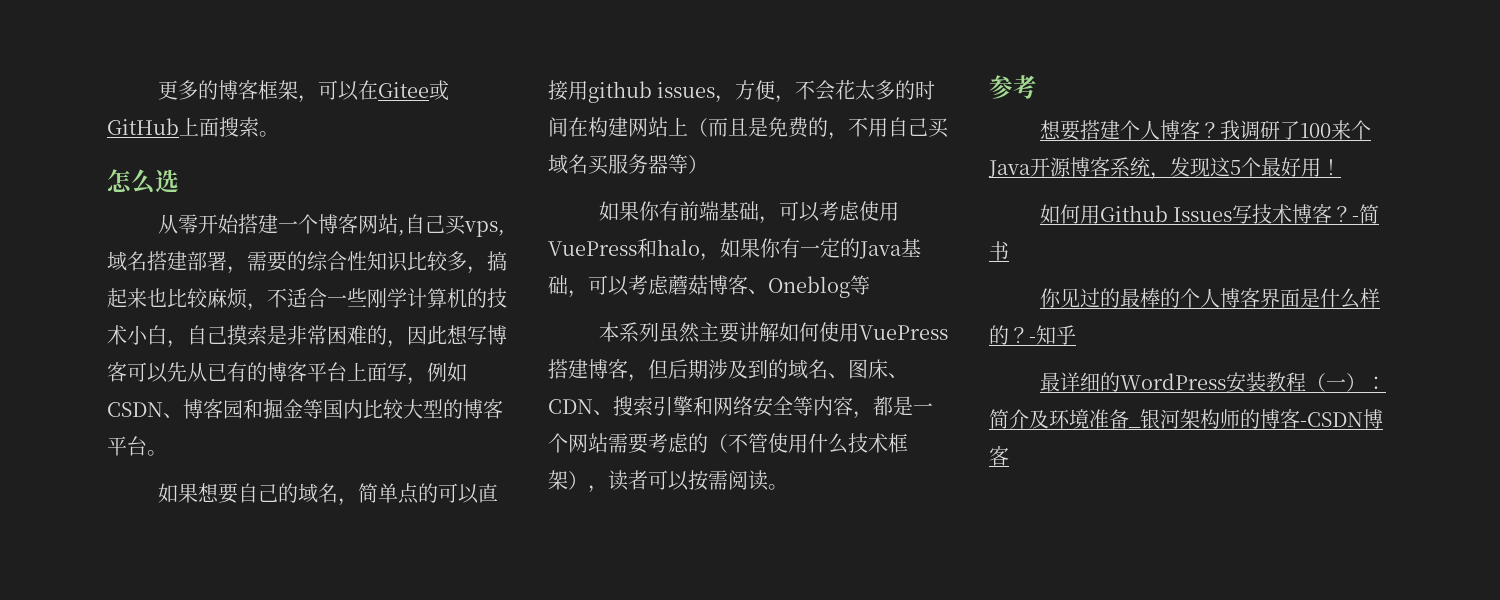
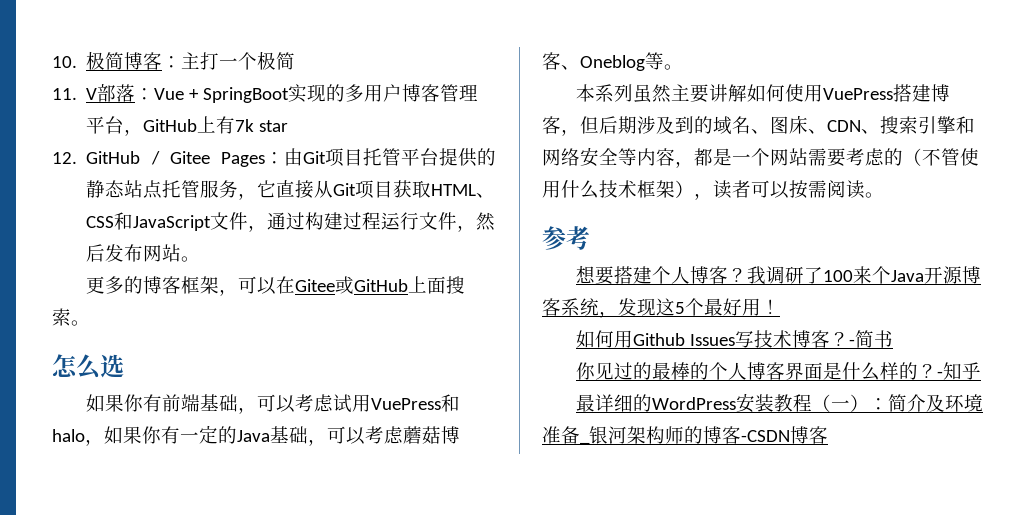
+ 10.极简博客：主打一个极简
+ 11. V部落：Vue + SpringBoot实现的多用户博客管理平台，GitHub上有7k star
+ 12. GitHub / Gitee Pages：由Git项目托管平台提供的静态站点托管服务，它直接从Git项目获取HTML、CSS和JavaScript文件，通过构建过程运行文件，然后发布网站。
- 从零开始搭建一个博客网站,自己买vps,域名搭建部署，需要的综合性知识比较多，搞起来也比较麻烦，不适合一些刚学计算机的技术小白，自己摸索是非常困难的，因此想写博客可以先从已有的博客平台上面写，例如CSDN、博客园和掘金等国内比较大型的博客平台。
- 如果想要自己的域名，简单点的可以直接用github issues，方便，不会花太多的时间在构建网站上（而且是免费的，不用自己买域名买服务器等）
- 如果你有前端基础，可以考虑使用VuePress和halo，如果你有一定的Java基础，可以考虑蘑菇博客、Oneblog等
+ 如果你有前端基础，可以考虑试用VuePress和halo，如果你有一定的Java基础，可以考虑蘑菇博客、Oneblog等。

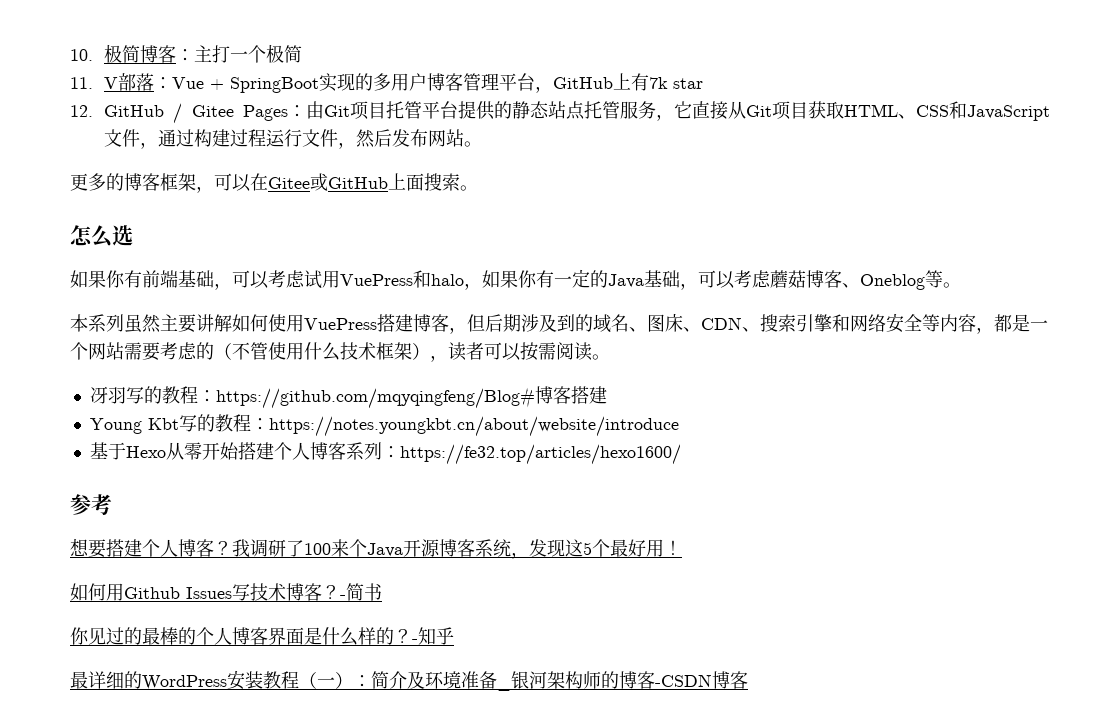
+ 冴羽写的教程：https://github.com/mqyqingfeng/Blog#博客搭建
+ Young Kbt写的教程：https://notes.youngkbt.cn/about/website/introduce
+ 基于Hexo从零开始搭建个人博客系列：https://fe32.top/articles/hexo1600/

